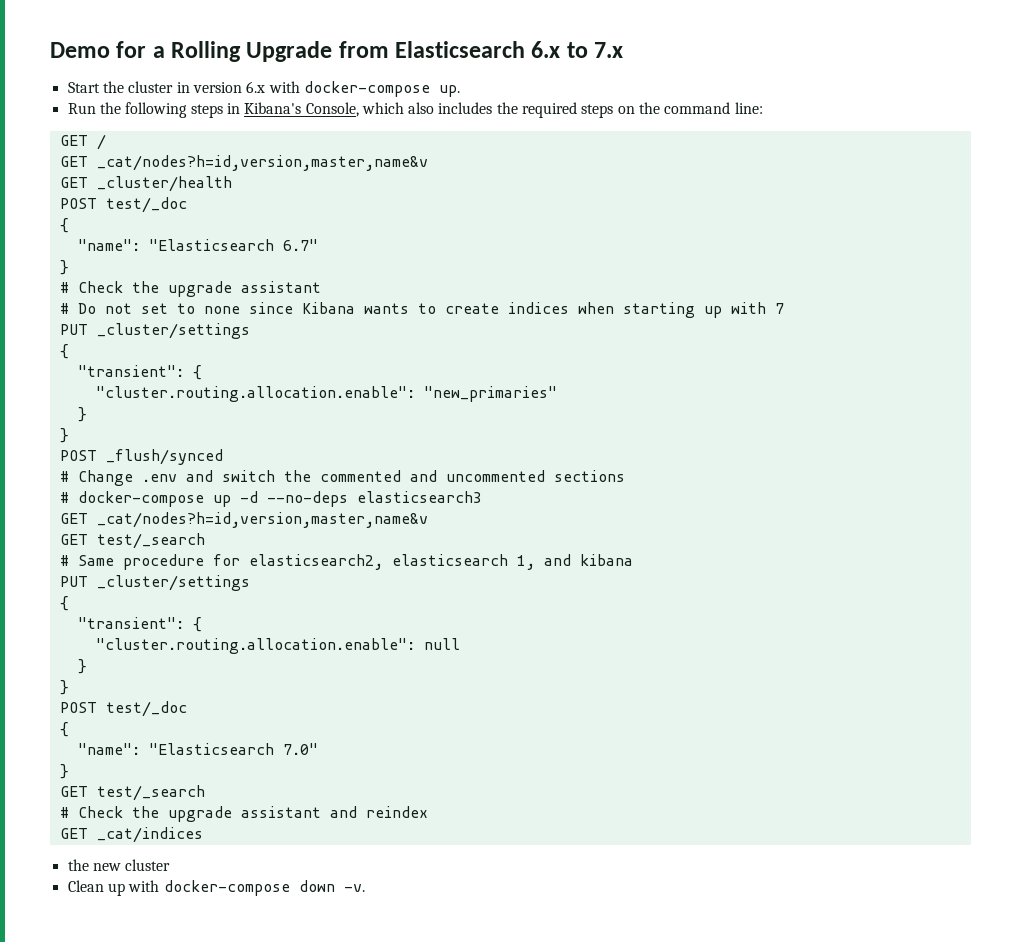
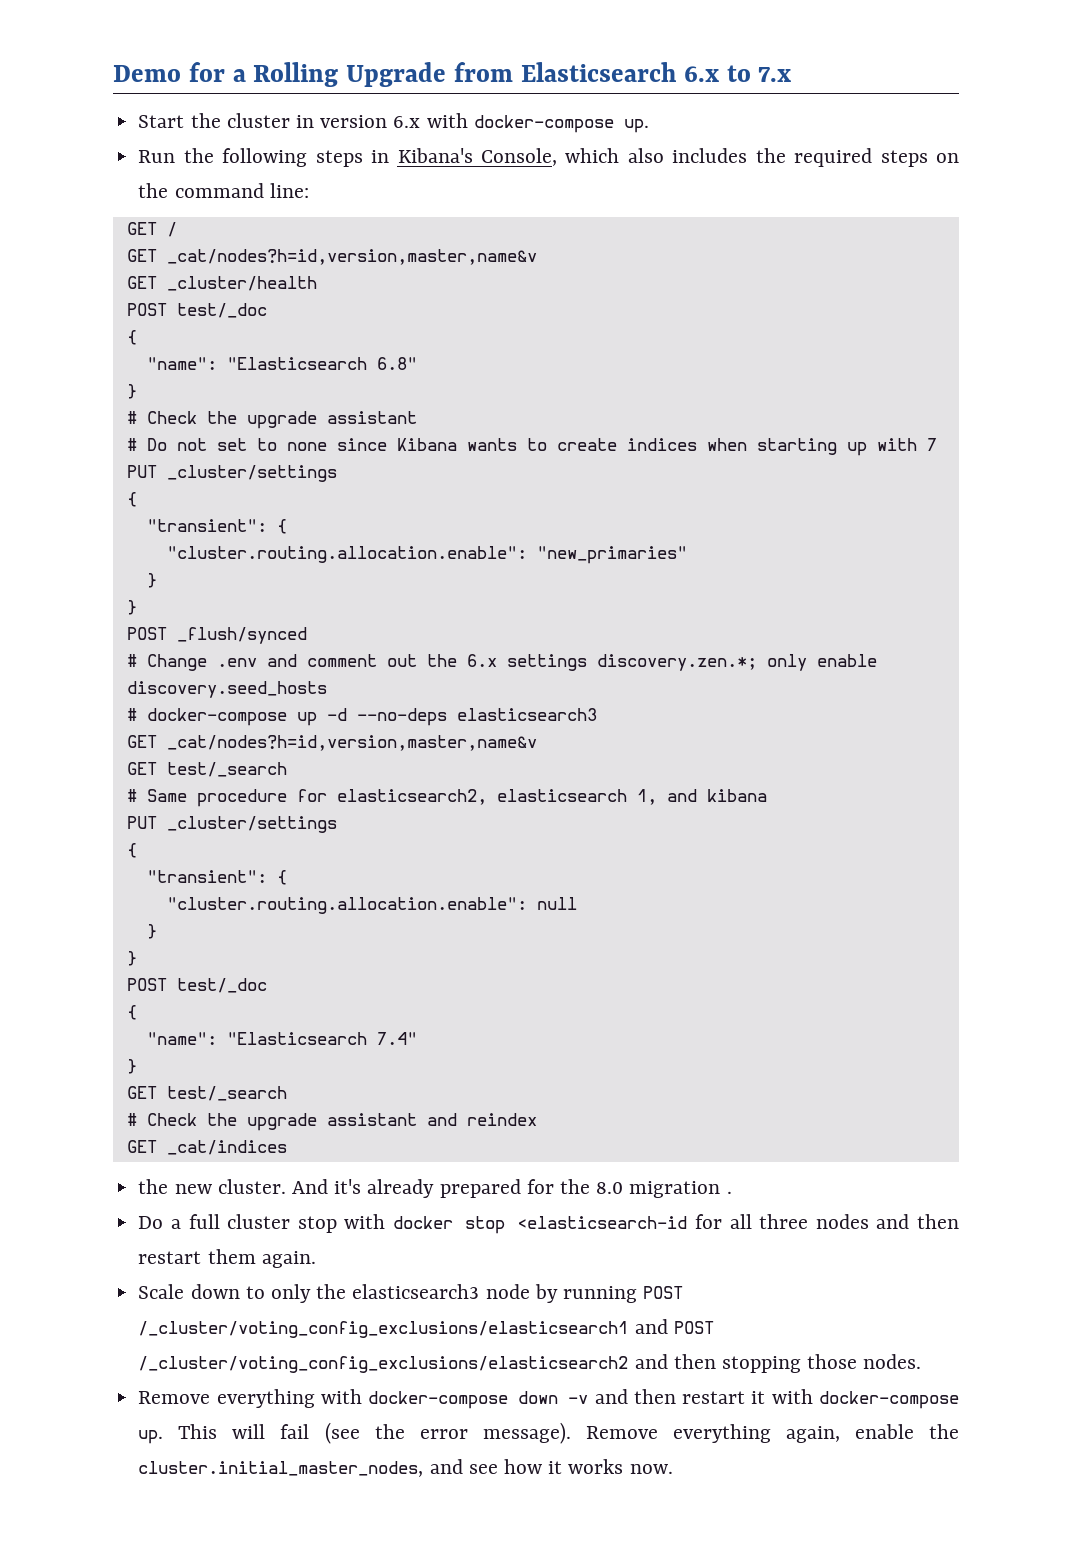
- "name": "Elasticsearch 6.7"
+ "name": "Elasticsearch 6.8"
- # Change .env and switch the commented and uncommented sections
+ # Change .env and comment out the 6.x settings discovery.zen.*; only enable discovery.seed_hosts
- "name": "Elasticsearch 7.0"
+ "name": "Elasticsearch 7.4"
- the new cluster
- Clean up with docker-compose down -v.
+ the new cluster. And it's already prepared for the 8.0 migration .
+ Do a full cluster stop with docker stop <elasticsearch-id for all three nodes and then restart them again.
+ Scale down to only the elasticsearch3 node by running POST /_cluster/voting_config_exclusions/elasticsearch1 and POST /_cluster/voting_config_exclusions/elasticsearch2 and then stopping those nodes.
+ Remove everything with docker-compose down -v and then restart it with docker-compose up. This will fail (see the error message). Remove everything again, enable the cluster.initial_master_nodes, and see how it works now.

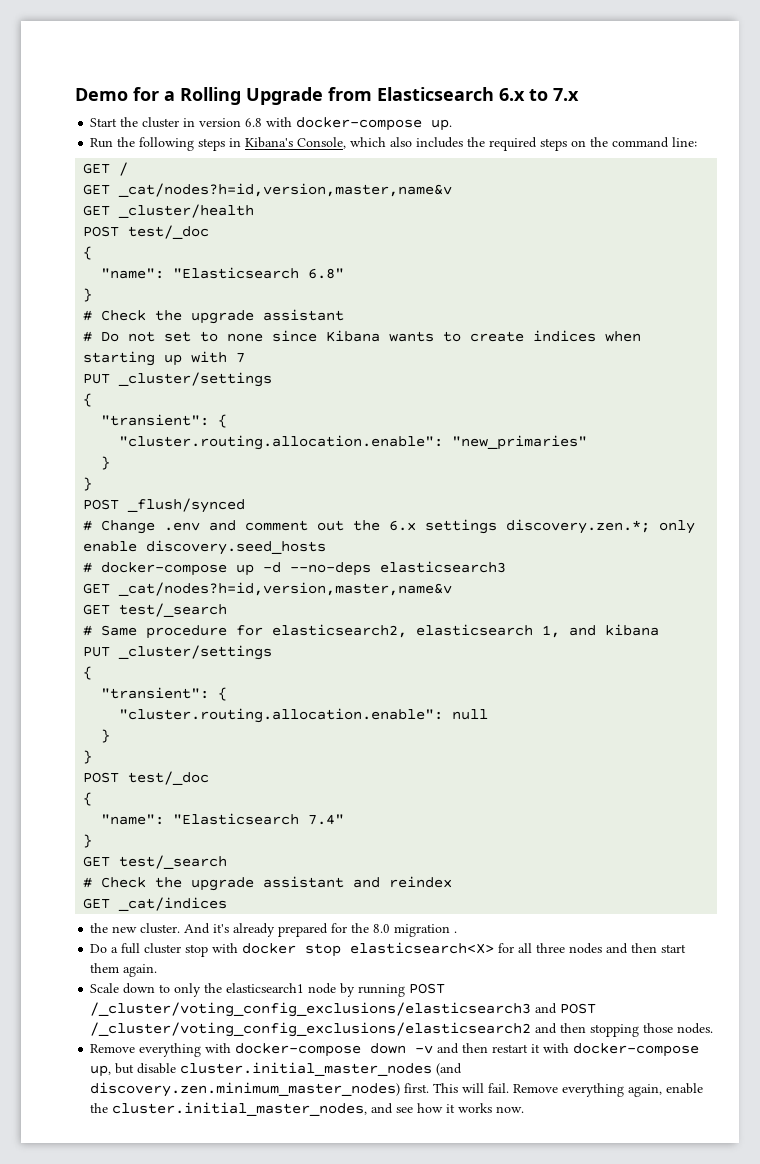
- Start the cluster in version 6.x with docker-compose up.
+ Start the cluster in version 6.8 with docker-compose up.
- Do a full cluster stop with docker stop <elasticsearch-id for all three nodes and then restart them again.
+ Do a full cluster stop with docker stop elasticsearch<X> for all three nodes and then start them again.
- Scale down to only the elasticsearch3 node by running POST /_cluster/voting_config_exclusions/elasticsearch1 and POST /_cluster/voting_config_exclusions/elasticsearch2 and then stopping those nodes.
+ Scale down to only the elasticsearch1 node by running POST /_cluster/voting_config_exclusions/elasticsearch3 and POST /_cluster/voting_config_exclusions/elasticsearch2 and then stopping those nodes.
- Remove everything with docker-compose down -v and then restart it with docker-compose up. This will fail (see the error message).
+ Remove everything with docker-compose down -v and then restart it with docker-compose up, but disable cluster.initial_master_nodes (and discovery.zen.minimum_master_nodes) first. This will fail.

